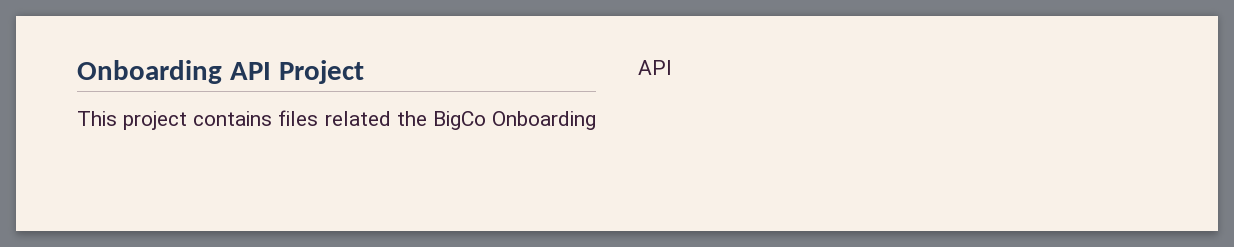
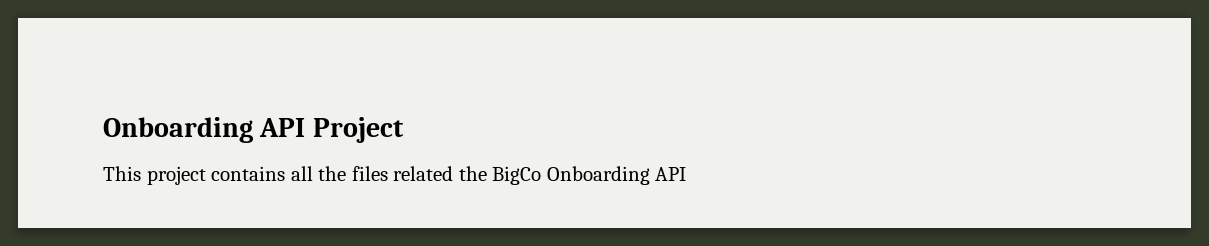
- This project contains files related the BigCo Onboarding API
+ This project contains all the files related the BigCo Onboarding API

